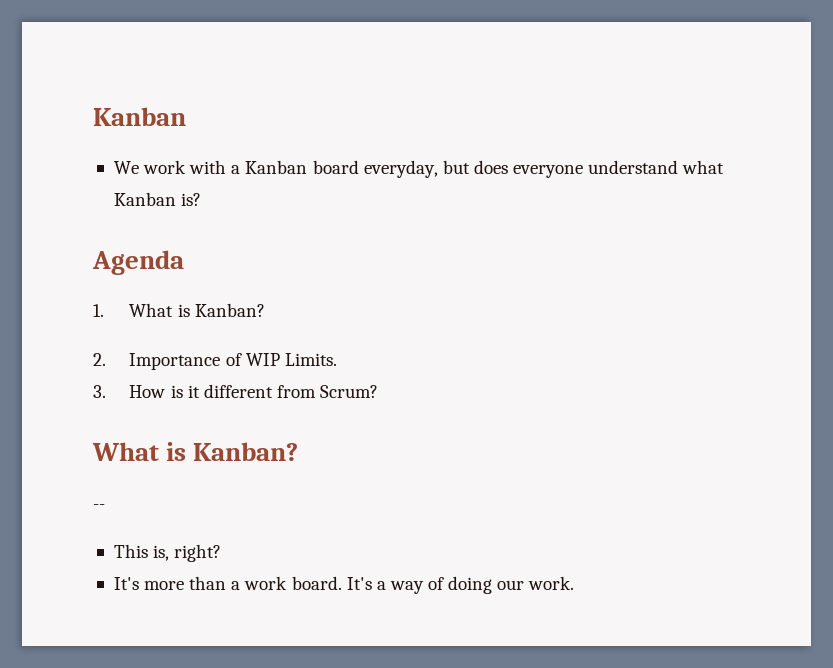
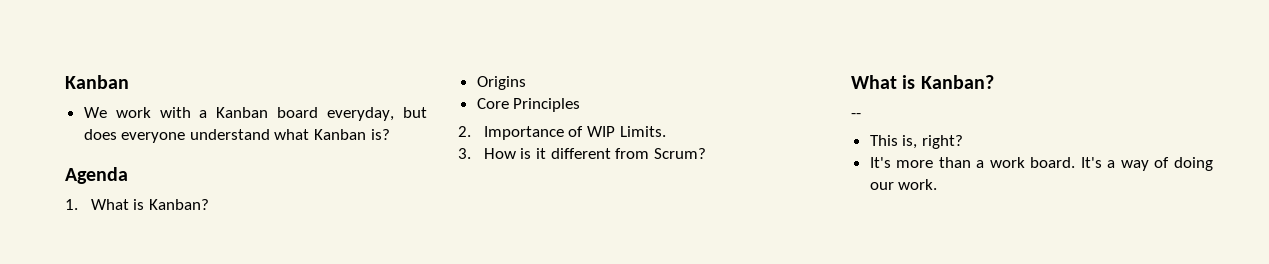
+ Origins
+ Core Principles

